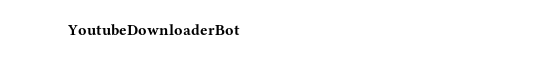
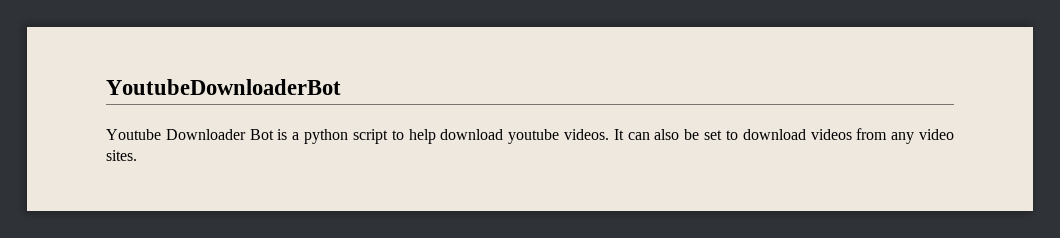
+ Youtube Downloader Bot is a python script to help download youtube videos. It can also be set to download videos from any video sites.

